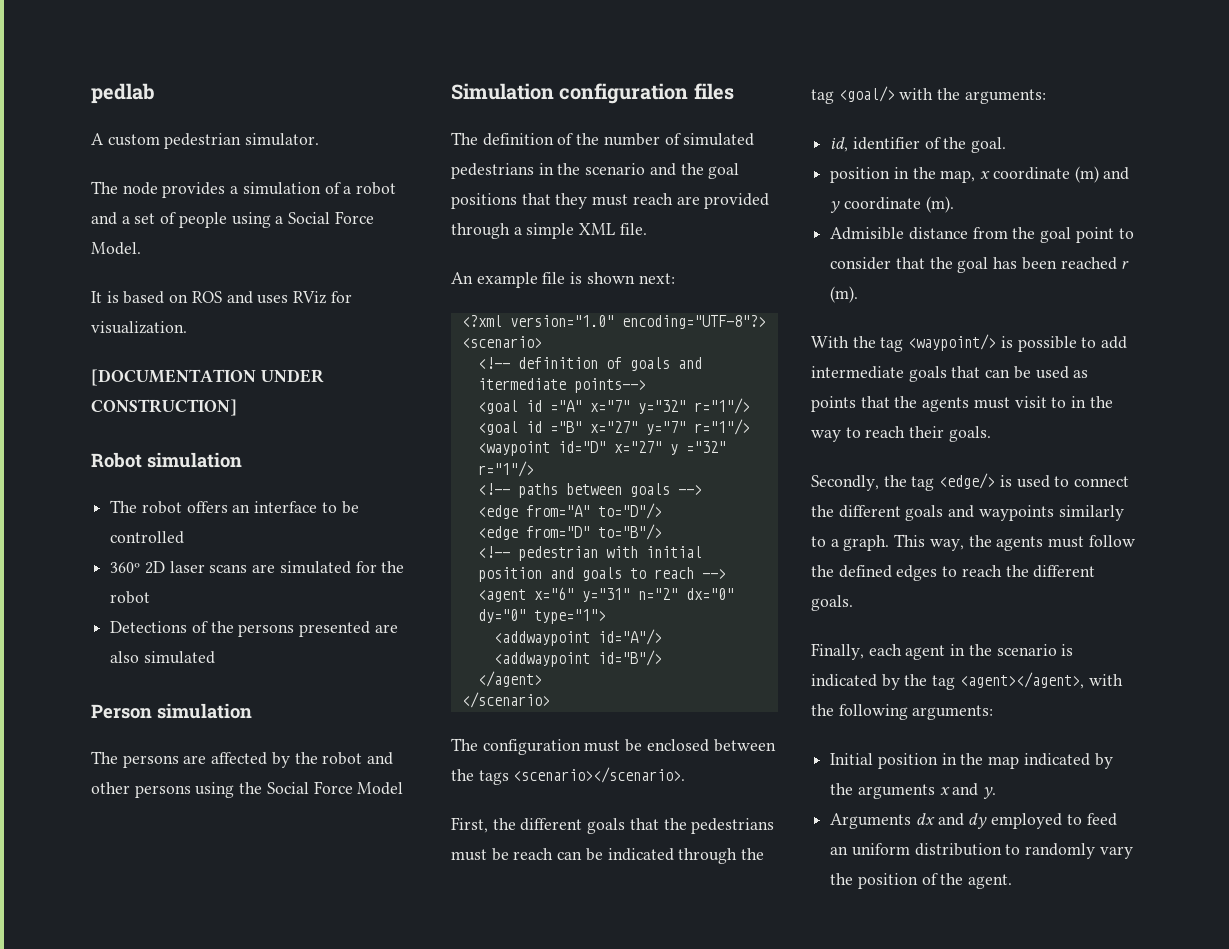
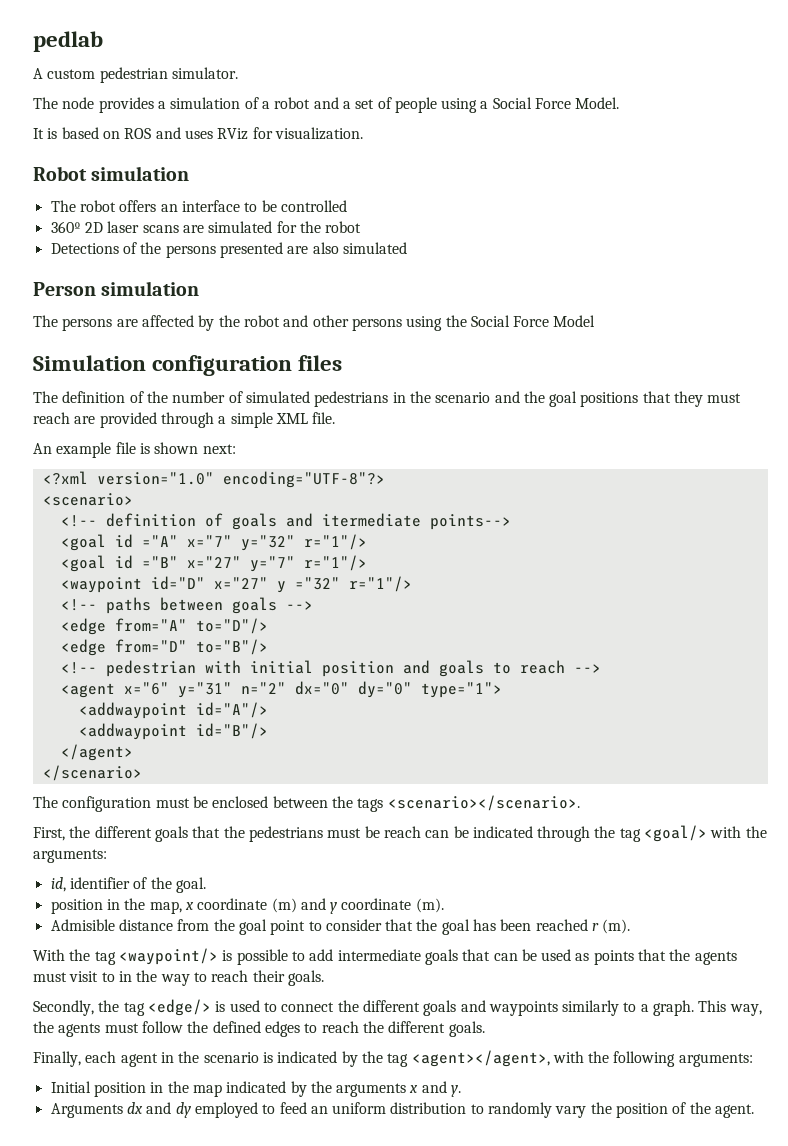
- [DOCUMENTATION UNDER CONSTRUCTION]

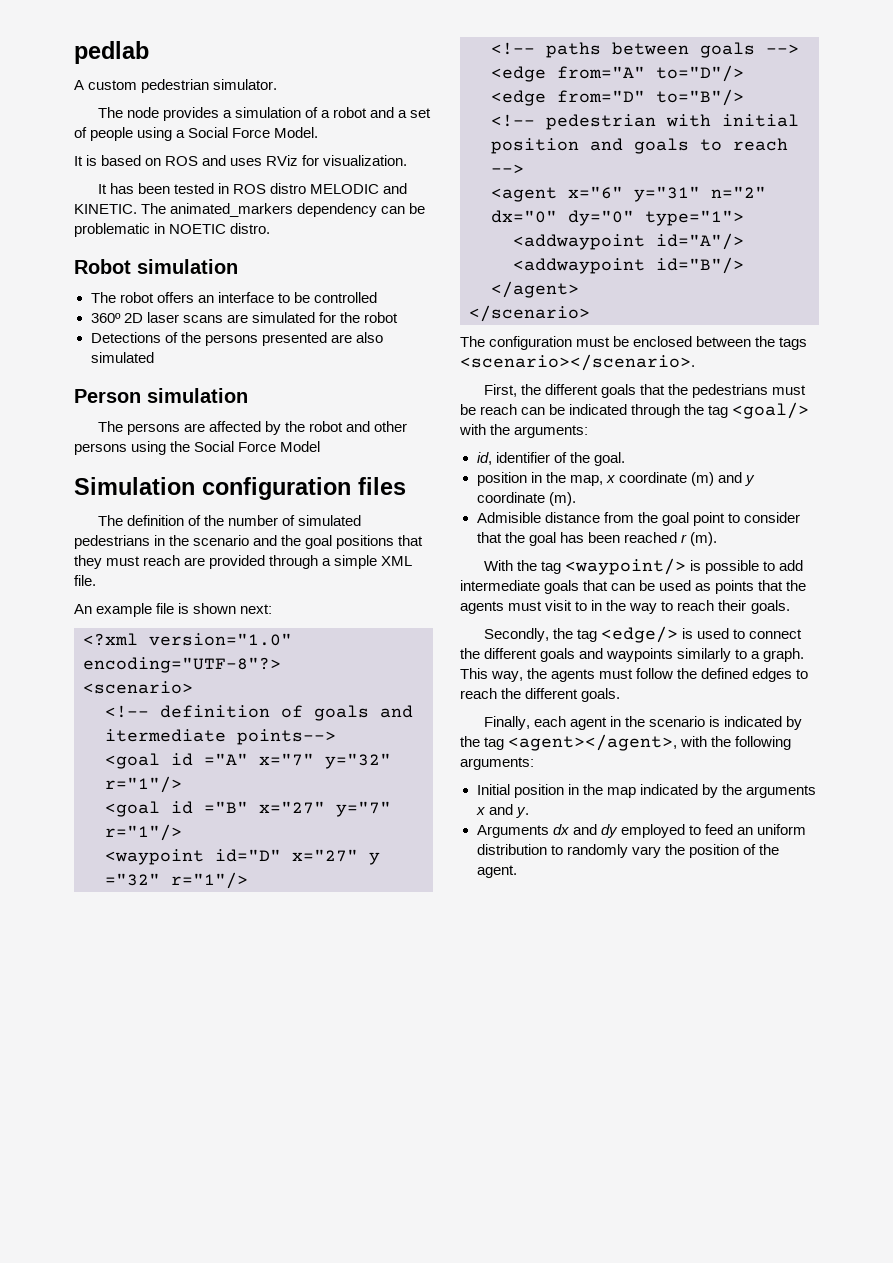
+ It has been tested in ROS distro MELODIC and KINETIC. The animated_markers dependency can be problematic in NOETIC distro.

